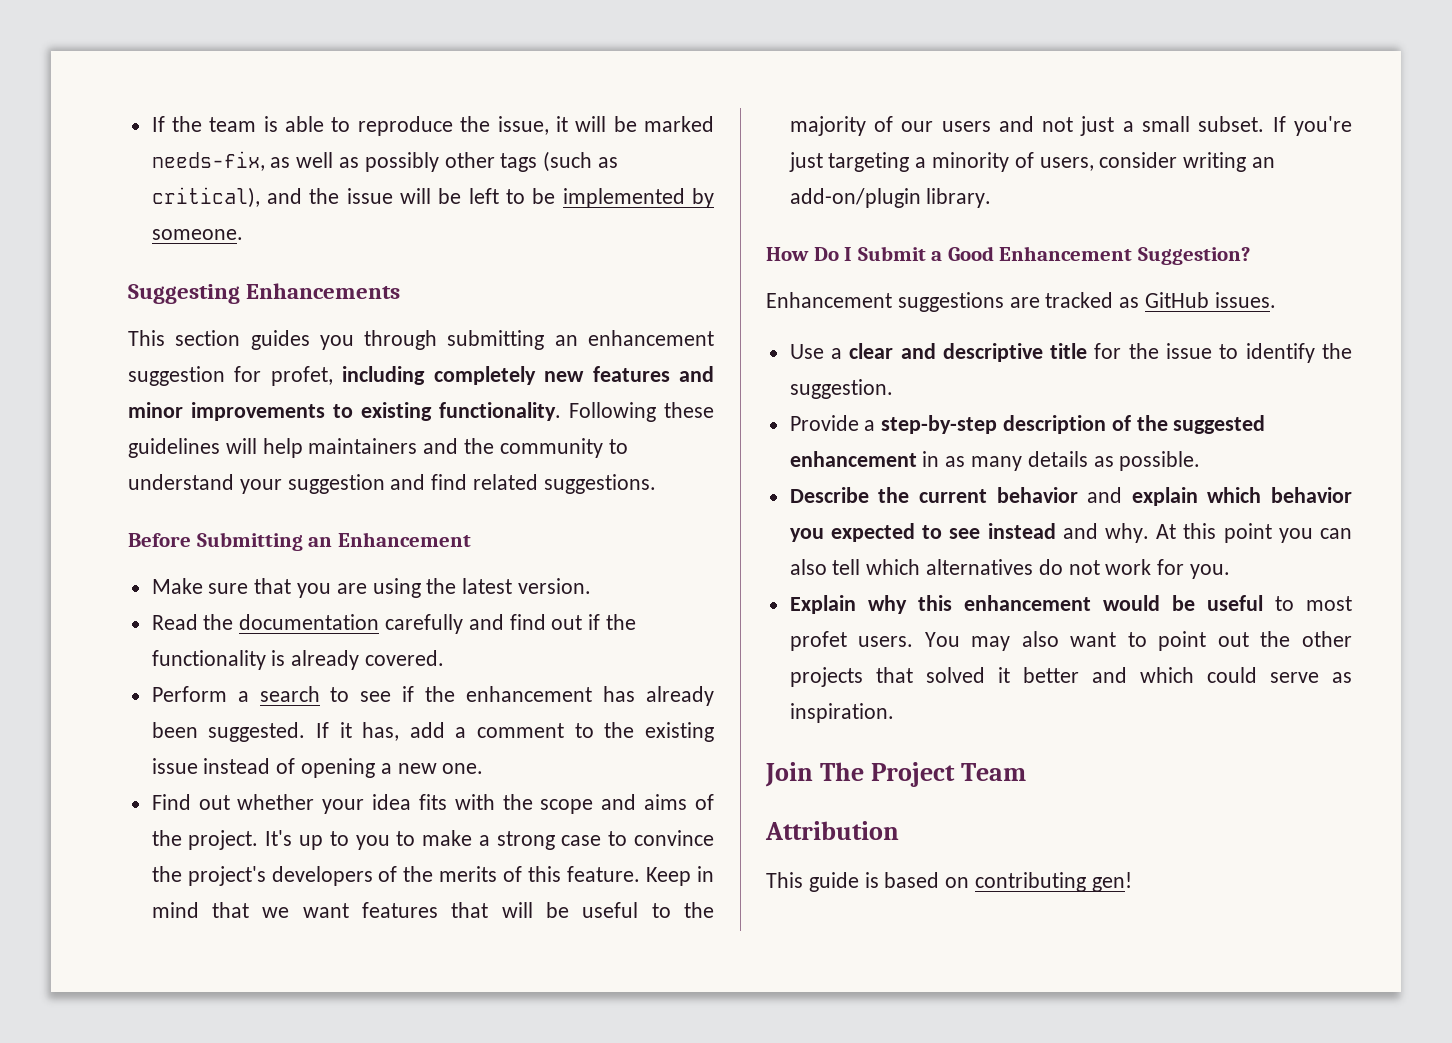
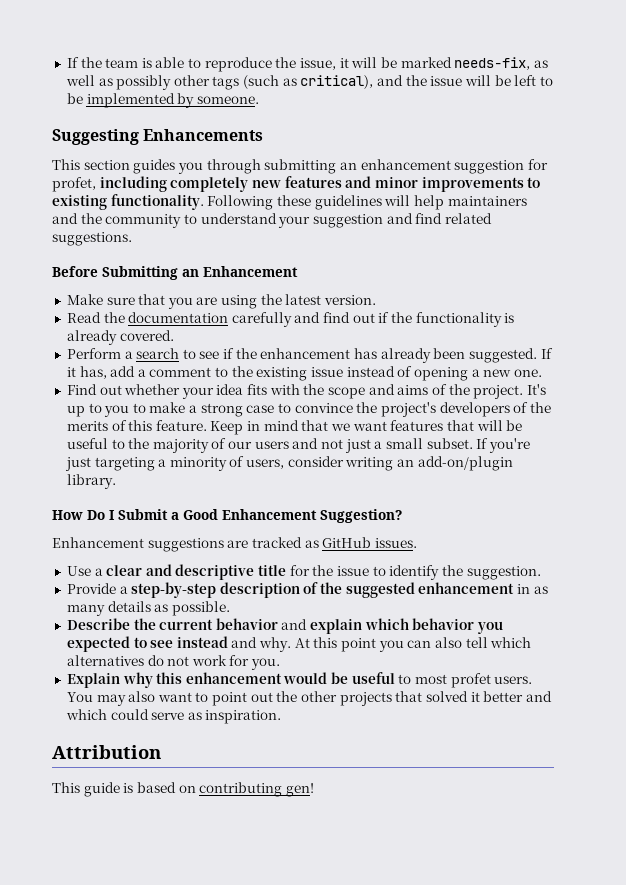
- Join The Project Team

